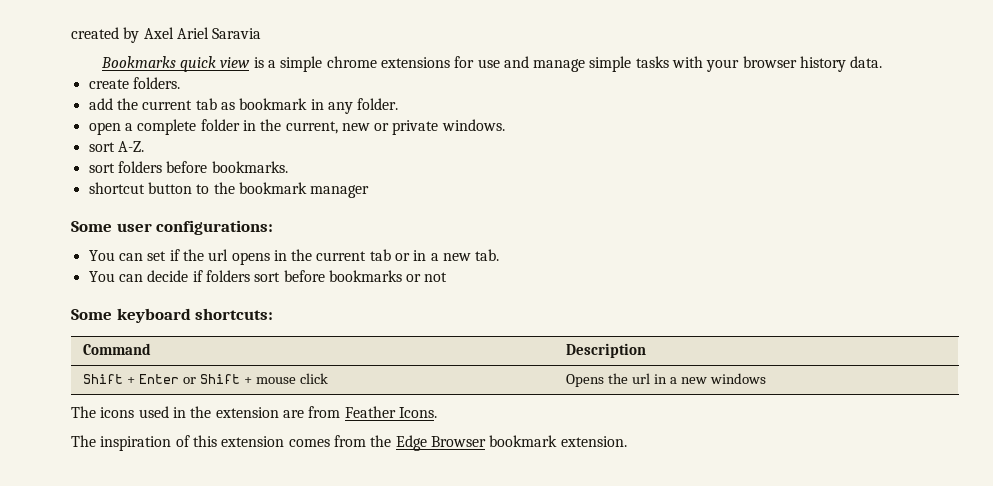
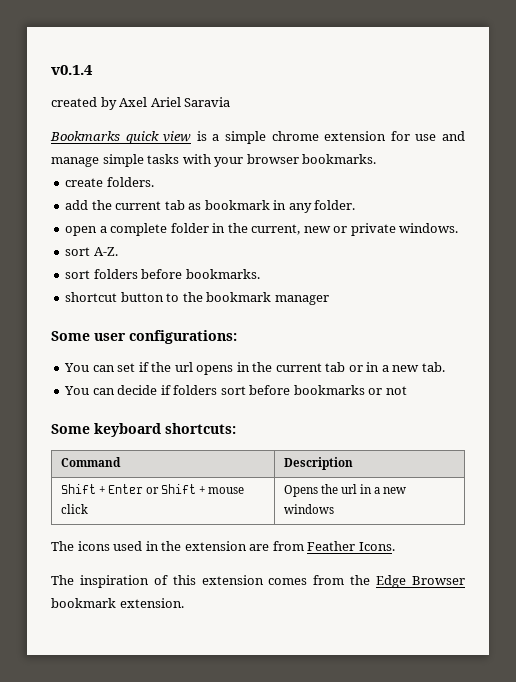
+ v0.1.4
- Bookmarks quick view is a simple chrome extensions for use and manage simple tasks with your browser history data.
+ Bookmarks quick view is a simple chrome extension for use and manage simple tasks with your browser bookmarks.

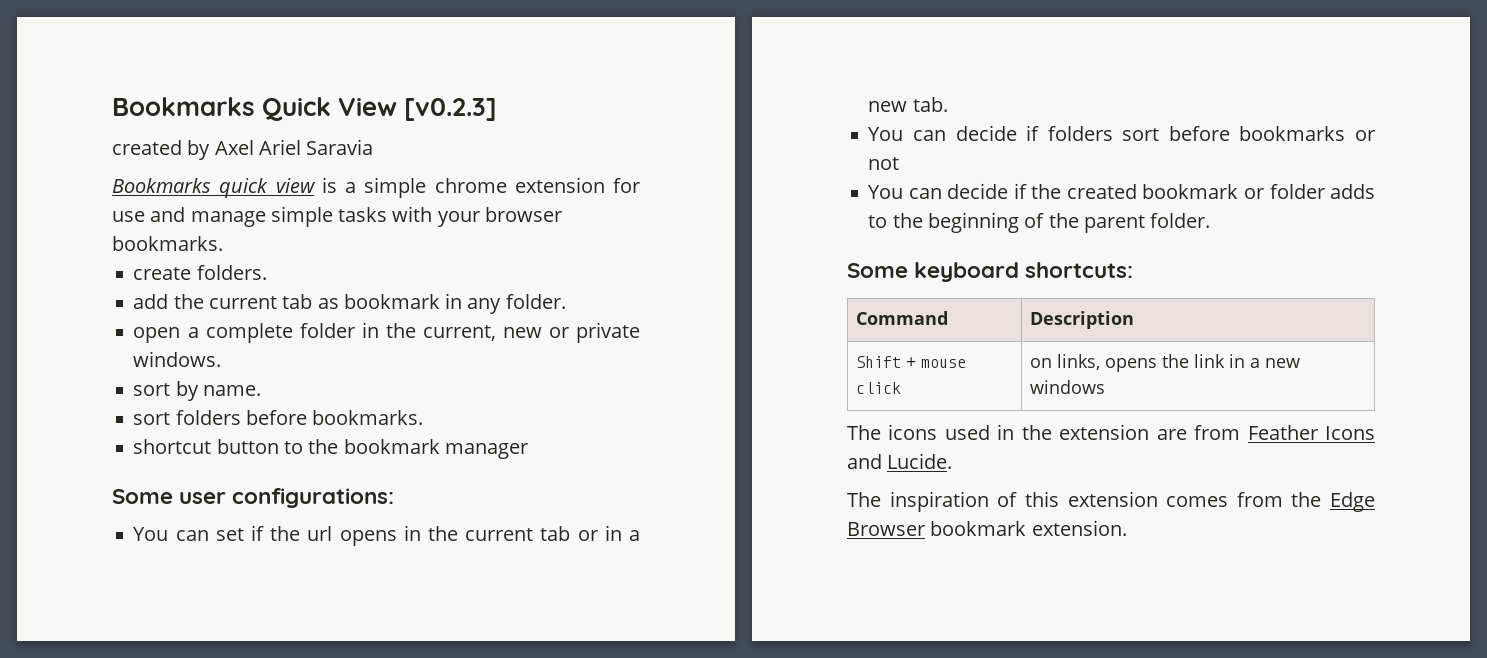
- v0.1.4
+ Bookmarks Quick View [v0.2.3]
- sort A-Z.
+ sort by name.
+ You can decide if the created bookmark or folder adds to the beginning of the parent folder.
- Shift + Enter or Shift + mouse click | Opens the url in a new windows
+ Shift + mouse click | on links, opens the link in a new windows
- The icons used in the extension are from Feather Icons.
+ The icons used in the extension are from Feather Icons and Lucide.

